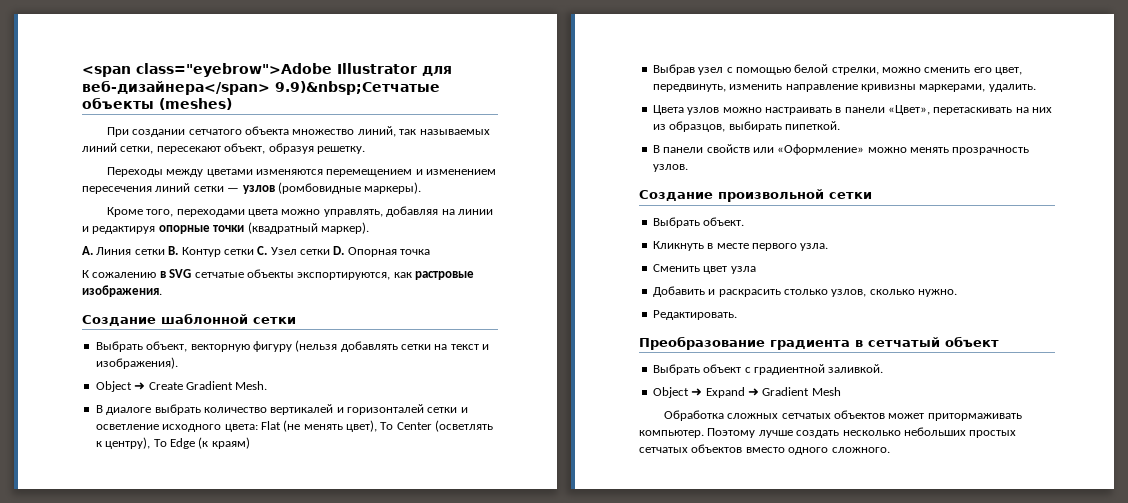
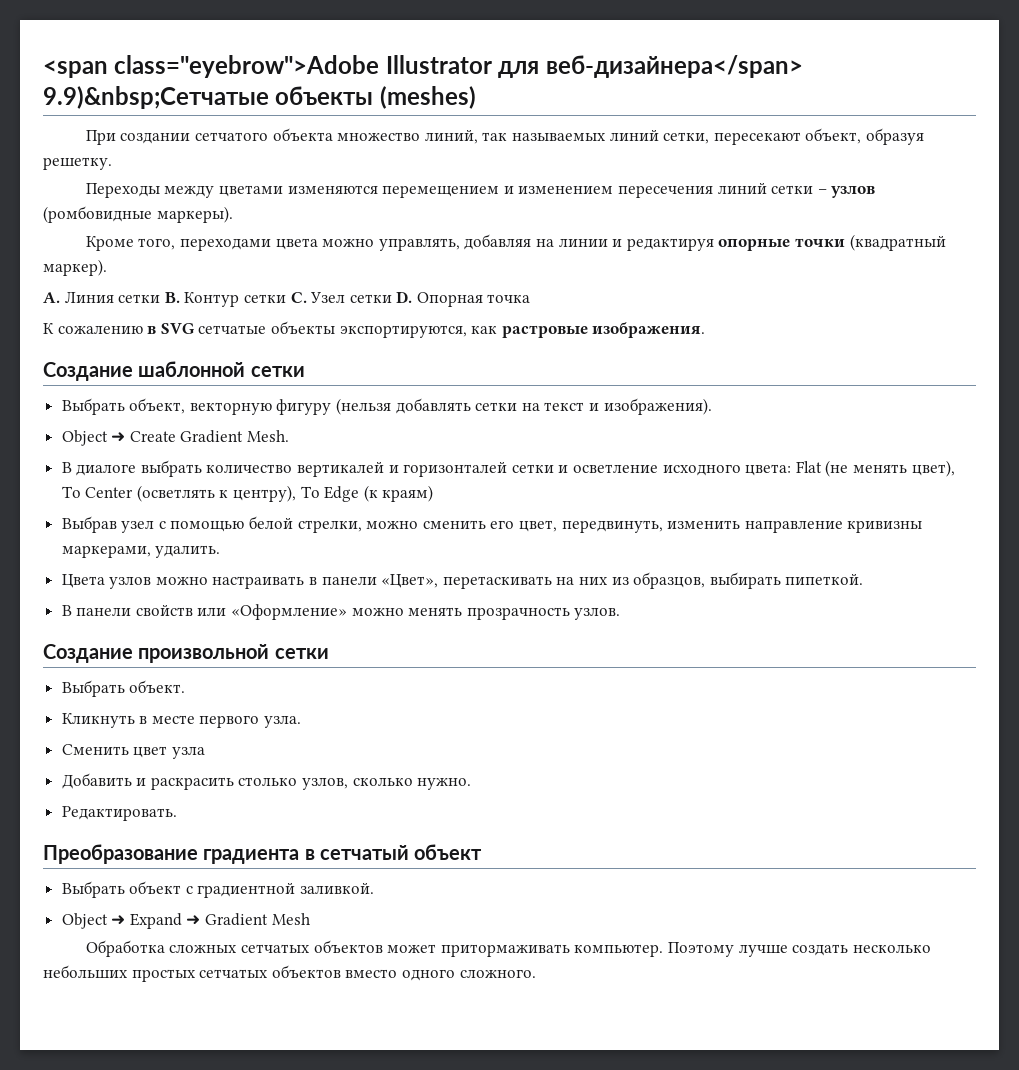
- Переходы между цветами изменяются перемещением и изменением пересечения линий сетки — узлов (ромбовидные маркеры).
+ Переходы между цветами изменяются перемещением и изменением пересечения линий сетки – узлов (ромбовидные маркеры).

